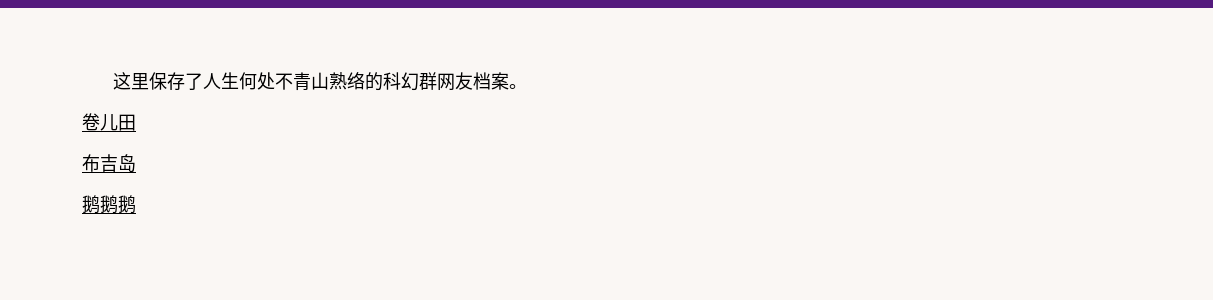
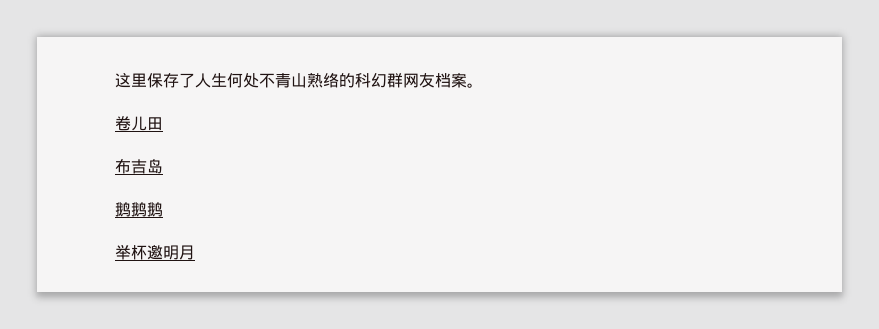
+ 举杯邀明月

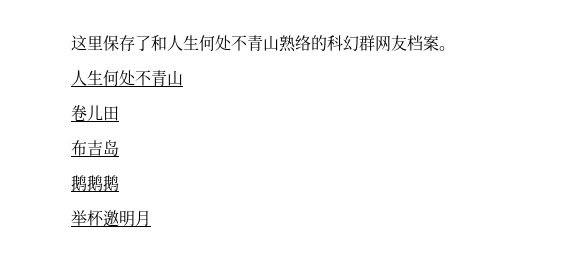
- 这里保存了人生何处不青山熟络的科幻群网友档案。
+ 这里保存了和人生何处不青山熟络的科幻群网友档案。
+ 人生何处不青山

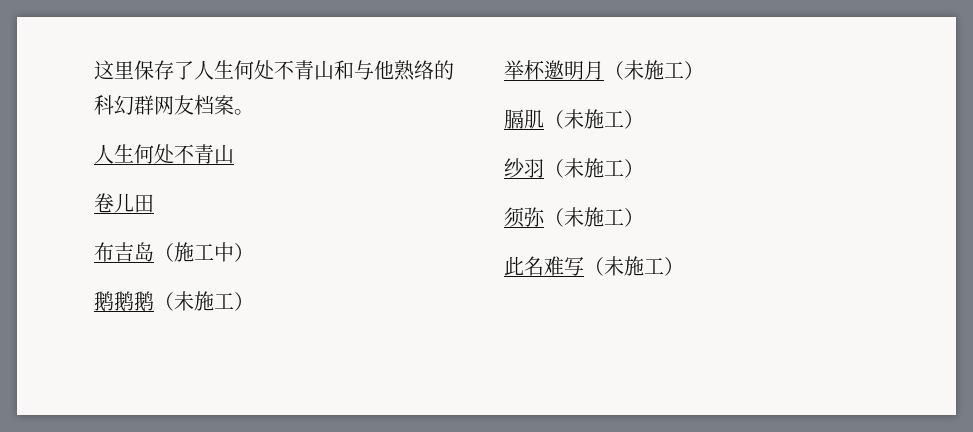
- 这里保存了和人生何处不青山熟络的科幻群网友档案。
+ 这里保存了人生何处不青山和与他熟络的科幻群网友档案。
- 布吉岛
+ 布吉岛（施工中）
- 鹅鹅鹅
+ 鹅鹅鹅（未施工）
- 举杯邀明月
+ 举杯邀明月（未施工）
+ 膈肌（未施工）
+ 纱羽（未施工）
+ 须弥（未施工）
+ 此名难写（未施工）

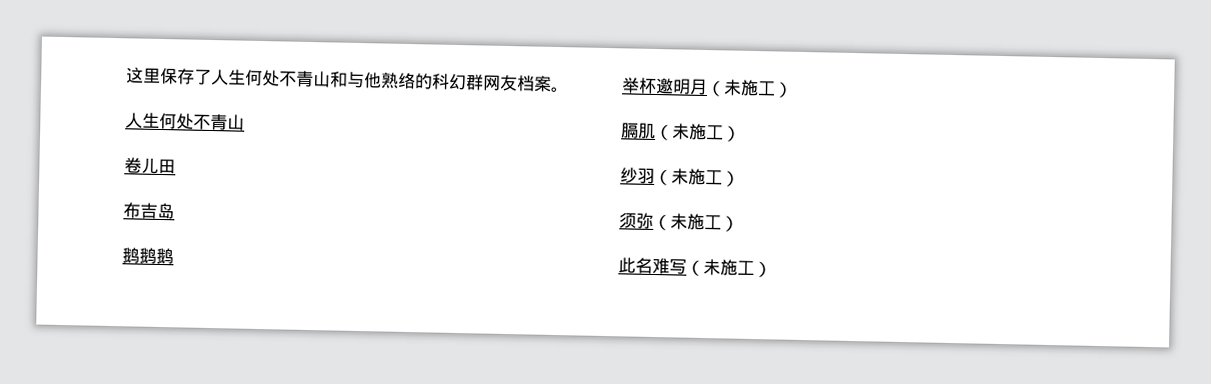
- 布吉岛（施工中）
+ 布吉岛
- 鹅鹅鹅（未施工）
+ 鹅鹅鹅

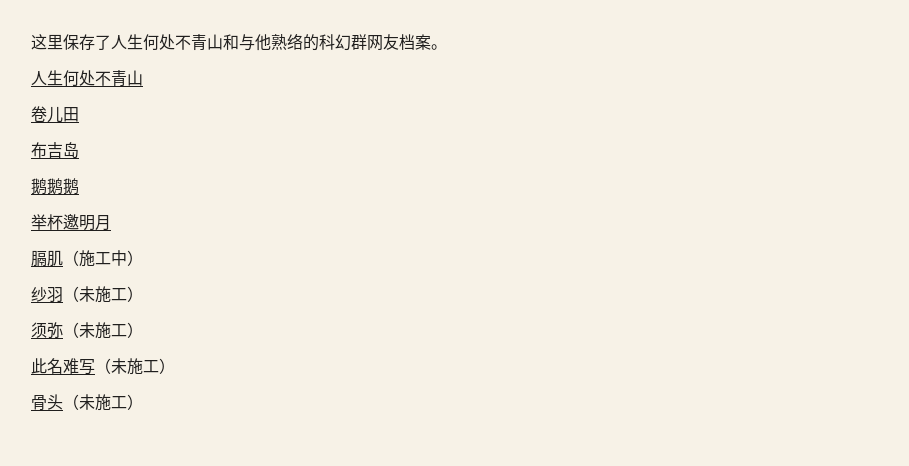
- 举杯邀明月（未施工）
+ 举杯邀明月
- 膈肌（未施工）
+ 膈肌（施工中）
+ 骨头（未施工）

